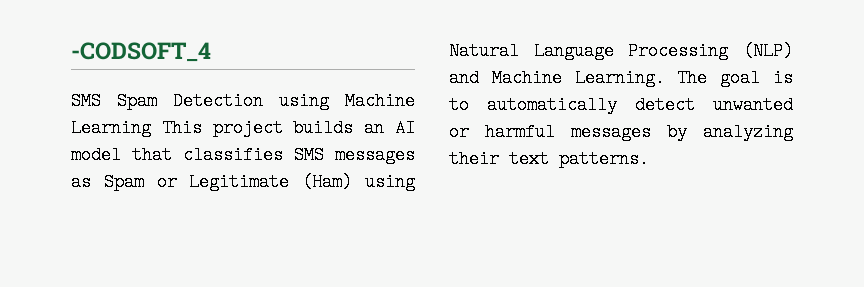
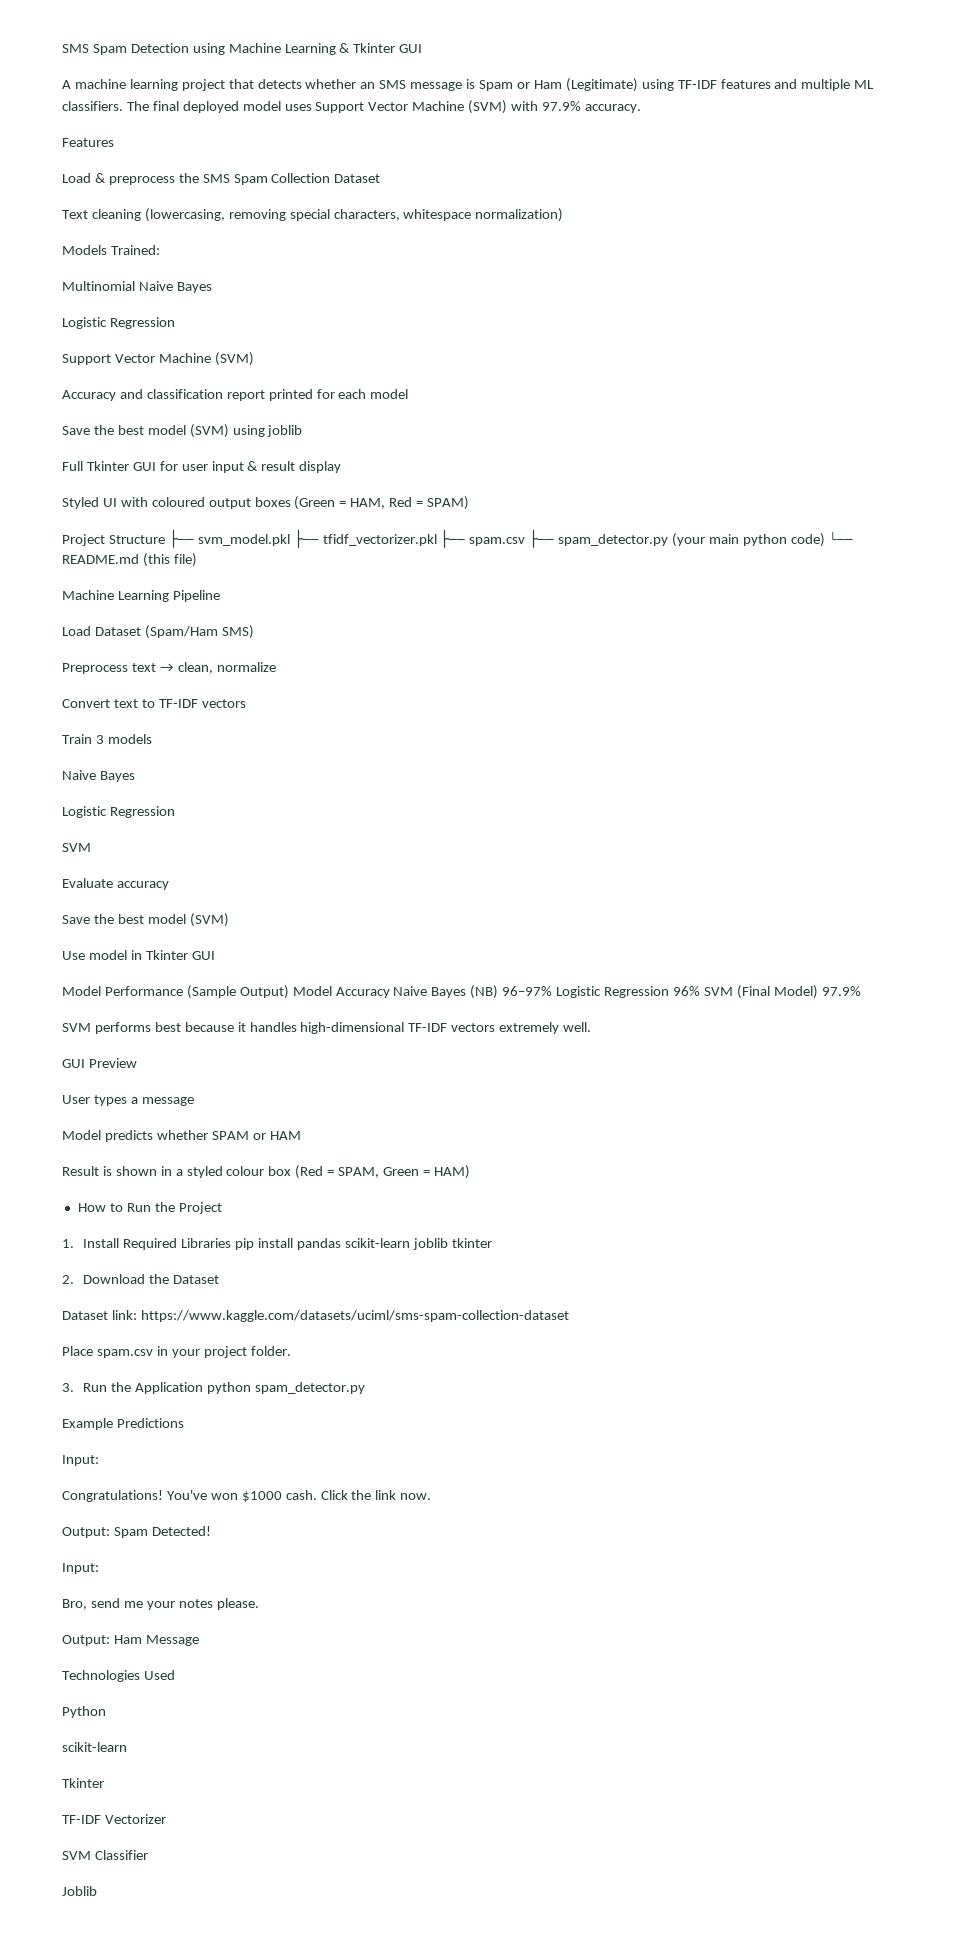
- -CODSOFT_4
- SMS Spam Detection using Machine Learning This project builds an AI model that classifies SMS messages as Spam or Legitimate (Ham) using Natural Language Processing (NLP) and Machine Learning. The goal is to automatically detect unwanted or harmful messages by analyzing their text patterns.
+ SMS Spam Detection using Machine Learning & Tkinter GUI
+ A machine learning project that detects whether an SMS message is Spam or Ham (Legitimate) using TF-IDF features and multiple ML classifiers. The final deployed model uses Support Vector Machine (SVM) with 97.9% accuracy.
+ Features
+ Load & preprocess the SMS Spam Collection Dataset
+ Text cleaning (lowercasing, removing special characters, whitespace normalization)
+ Models Trained:
+ Multinomial Naive Bayes
+ Logistic Regression
+ Support Vector Machine (SVM)
+ Accuracy and classification report printed for each model
+ Save the best model (SVM) using joblib
+ Full Tkinter GUI for user input & result display
+ Styled UI with coloured output boxes (Green = HAM, Red = SPAM)
+ Project Structure ├── svm_model.pkl ├── tfidf_vectorizer.pkl ├── spam.csv ├── spam_detector.py (your main python code) └── README.md (this file)
+ Machine Learning Pipeline
+ Load Dataset (Spam/Ham SMS)
+ Preprocess text → clean, normalize
+ Convert text to TF-IDF vectors
+ Train 3 models
+ Naive Bayes
+ Logistic Regression
+ SVM
+ Evaluate accuracy
+ Save the best model (SVM)
+ Use model in Tkinter GUI
+ Model Performance (Sample Output) Model Accuracy Naive Bayes (NB) 96–97% Logistic Regression 96% SVM (Final Model) 97.9%
+ SVM performs best because it handles high-dimensional TF-IDF vectors extremely well.
+ GUI Preview
+ User types a message
+ Model predicts whether SPAM or HAM
+ Result is shown in a styled colour box (Red = SPAM, Green = HAM)
+ How to Run the Project
+ 1. Install Required Libraries pip install pandas scikit-learn joblib tkinter
+ 2. Download the Dataset
+ Dataset link: https://www.kaggle.com/datasets/uciml/sms-spam-collection-dataset
+ Place spam.csv in your project folder.
+ 3. Run the Application python spam_detector.py
+ Example Predictions
+ Input:
+ Congratulations! You've won $1000 cash. Click the link now.
+ Output: Spam Detected!
+ Input:
+ Bro, send me your notes please.
+ Output: Ham Message
+ Technologies Used
+ Python
+ scikit-learn
+ Tkinter
+ TF-IDF Vectorizer
+ SVM Classifier
+ Joblib

